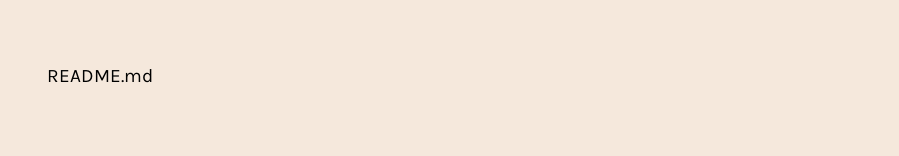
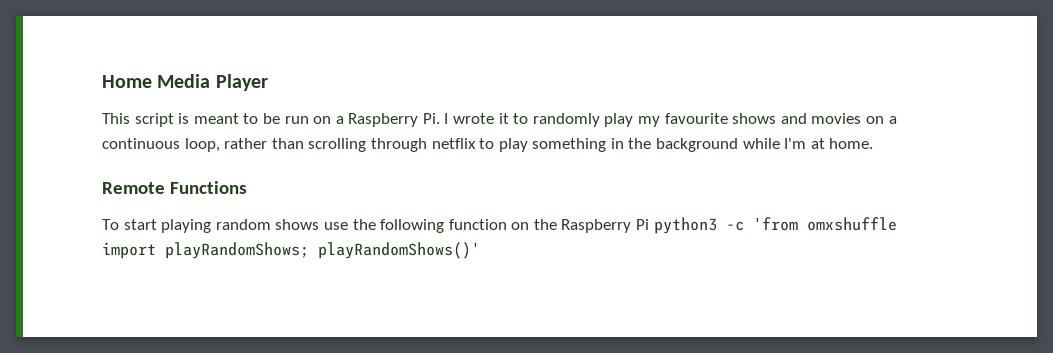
- README.md
+ Home Media Player
+ This script is meant to be run on a Raspberry Pi. I wrote it to randomly play my favourite shows and movies on a continuous loop, rather than scrolling through netflix to play something in the background while I'm at home.
+ Remote Functions
+ To start playing random shows use the following function on the Raspberry Pi python3 -c 'from omxshuffle import playRandomShows; playRandomShows()'

